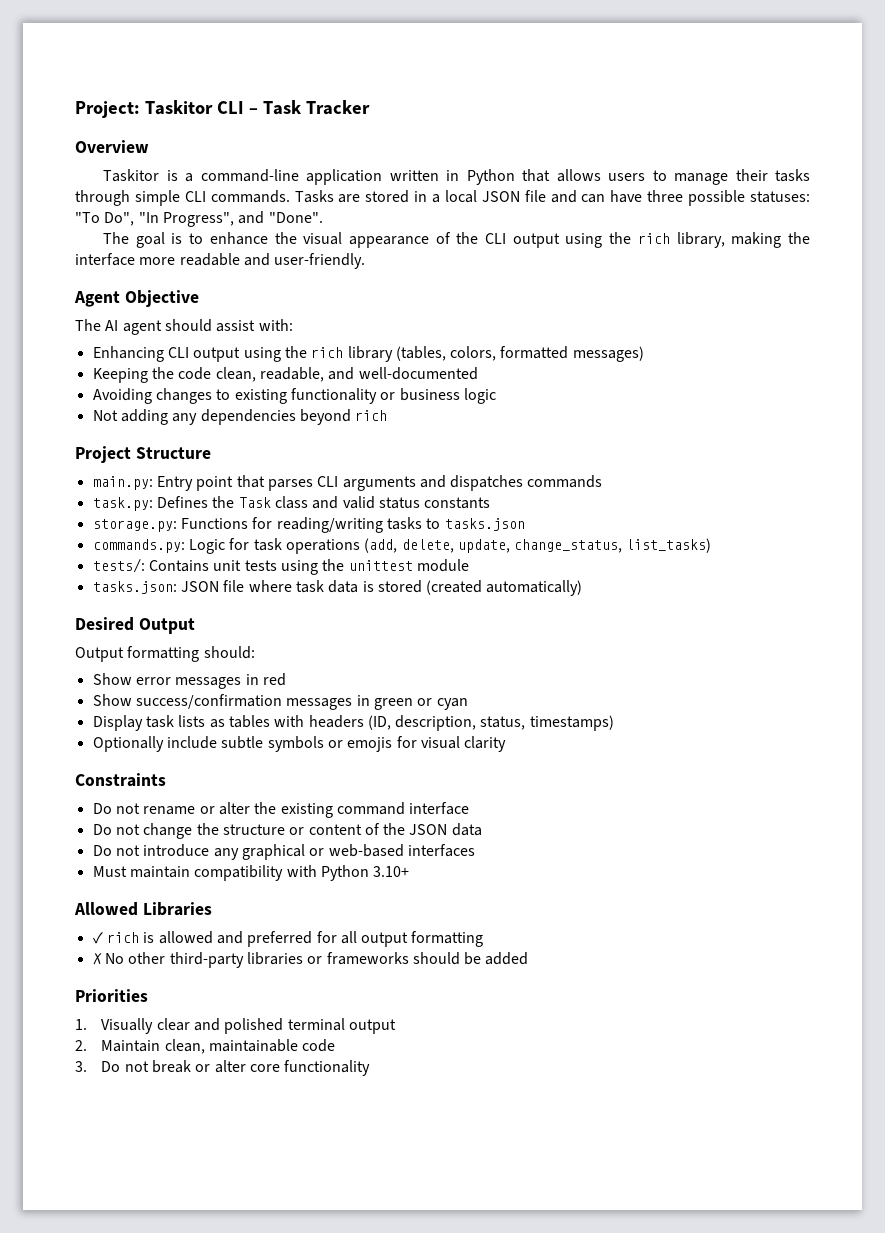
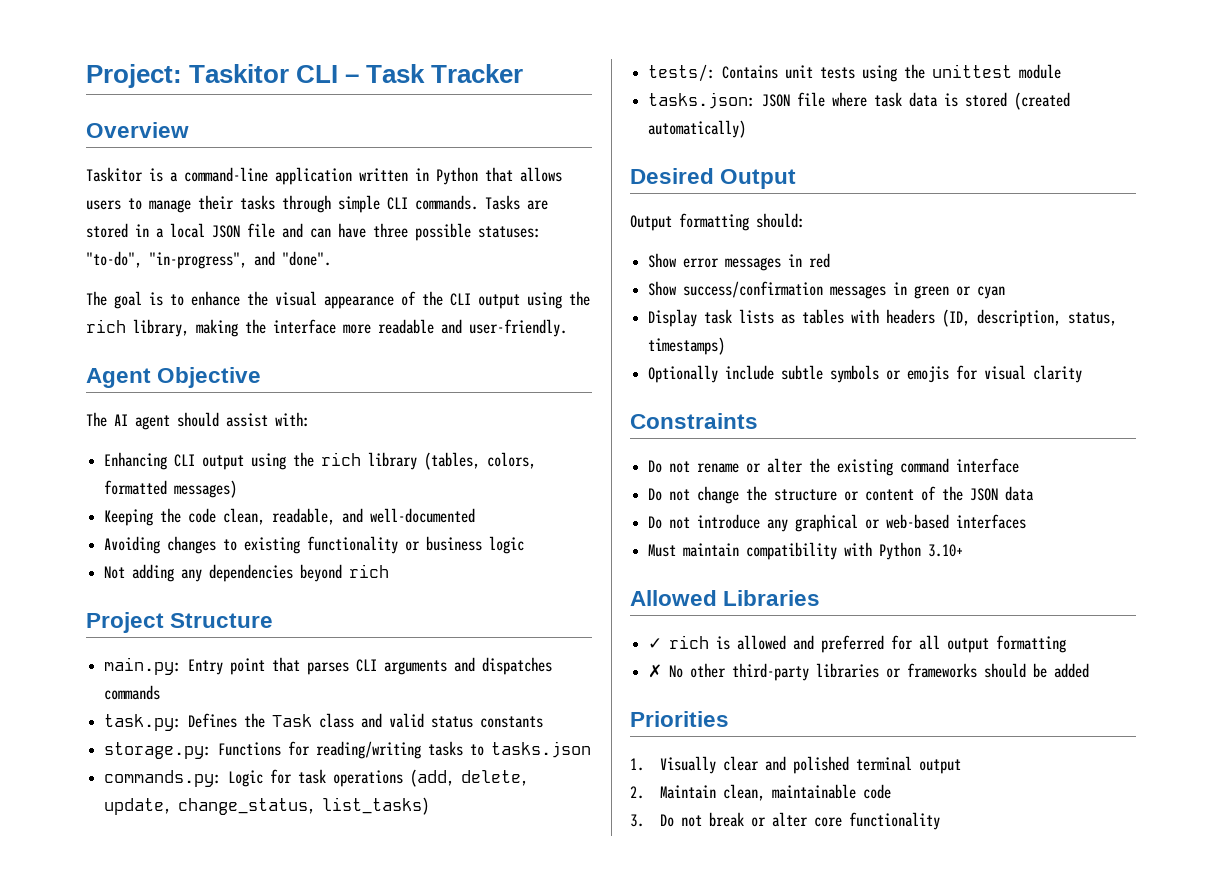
- Tasks are stored in a local JSON file and can have three possible statuses: "To Do", "In Progress", and "Done".
+ Tasks are stored in a local JSON file and can have three possible statuses: "to-do", "in-progress", and "done".

